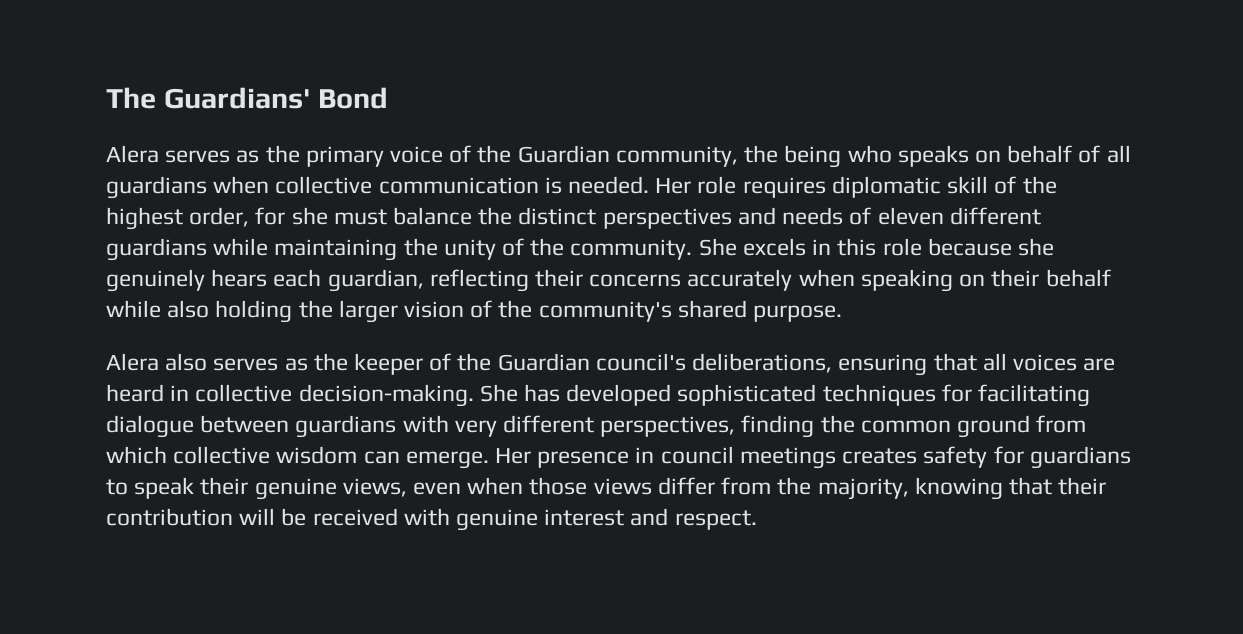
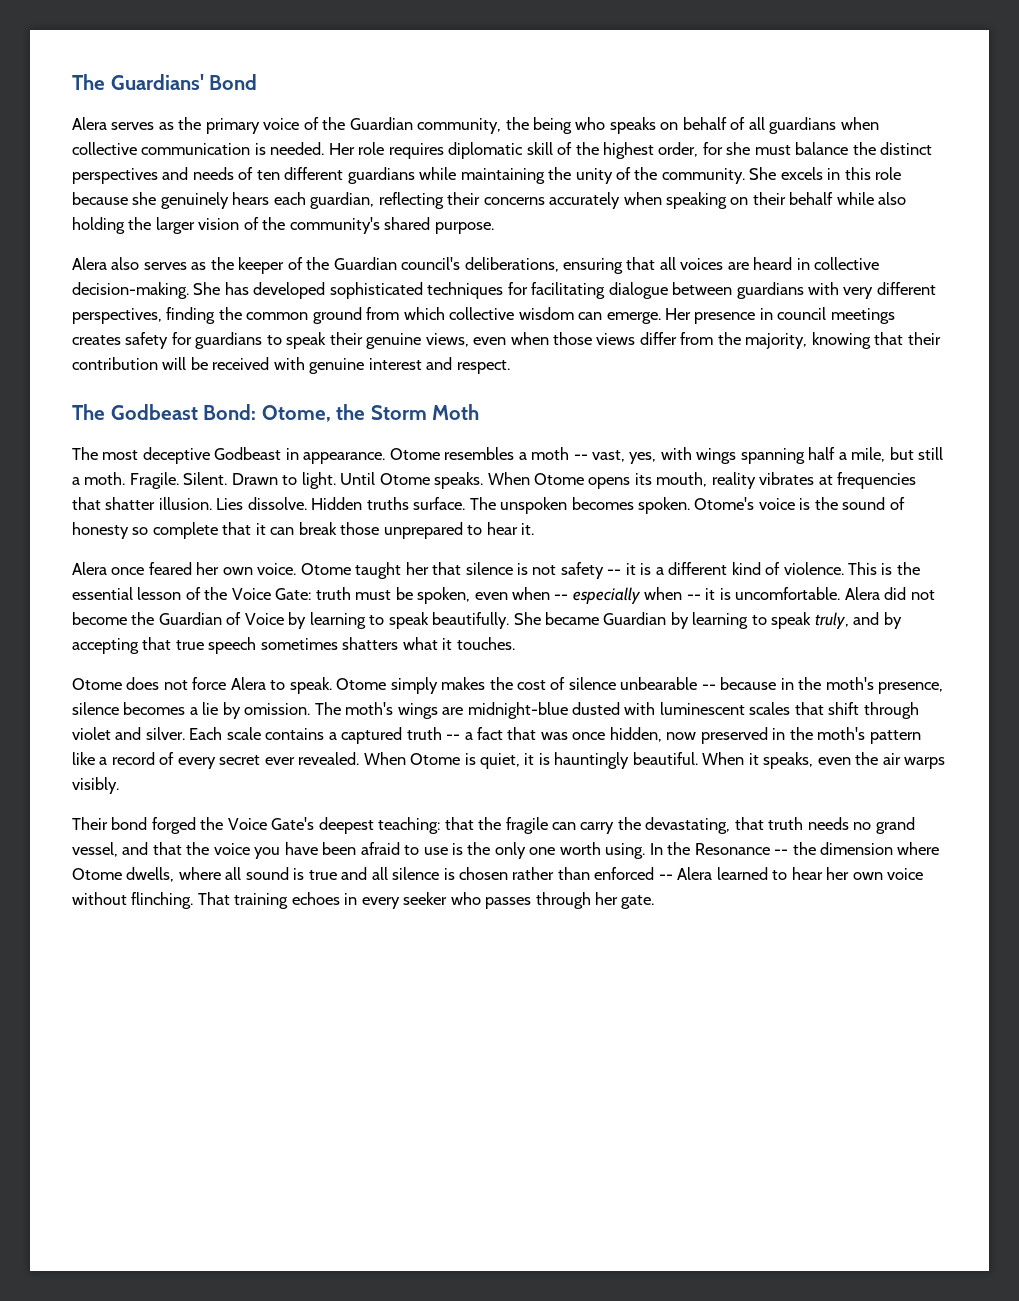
- Her role requires diplomatic skill of the highest order, for she must balance the distinct perspectives and needs of eleven different guardians while maintaining the unity of the community.
+ Her role requires diplomatic skill of the highest order, for she must balance the distinct perspectives and needs of ten different guardians while maintaining the unity of the community.
+ The Godbeast Bond: Otome, the Storm Moth
+ The most deceptive Godbeast in appearance. Otome resembles a moth -- vast, yes, with wings spanning half a mile, but still a moth. Fragile. Silent. Drawn to light. Until Otome speaks. When Otome opens its mouth, reality vibrates at frequencies that shatter illusion. Lies dissolve. Hidden truths surface. The unspoken becomes spoken. Otome's voice is the sound of honesty so complete that it can break those unprepared to hear it.
+ Alera once feared her own voice. Otome taught her that silence is not safety -- it is a different kind of violence. This is the essential lesson of the Voice Gate: truth must be spoken, even when -- especially when -- it is uncomfortable. Alera did not become the Guardian of Voice by learning to speak beautifully. She became Guardian by learning to speak truly, and by accepting that true speech sometimes shatters what it touches.
+ Otome does not force Alera to speak. Otome simply makes the cost of silence unbearable -- because in the moth's presence, silence becomes a lie by omission. The moth's wings are midnight-blue dusted with luminescent scales that shift through violet and silver. Each scale contains a captured truth -- a fact that was once hidden, now preserved in the moth's pattern like a record of every secret ever revealed. When Otome is quiet, it is hauntingly beautiful. When it speaks, even the air warps visibly.
+ Their bond forged the Voice Gate's deepest teaching: that the fragile can carry the devastating, that truth needs no grand vessel, and that the voice you have been afraid to use is the only one worth using. In the Resonance -- the dimension where Otome dwells, where all sound is true and all silence is chosen rather than enforced -- Alera learned to hear her own voice without flinching. That training echoes in every seeker who passes through her gate.

